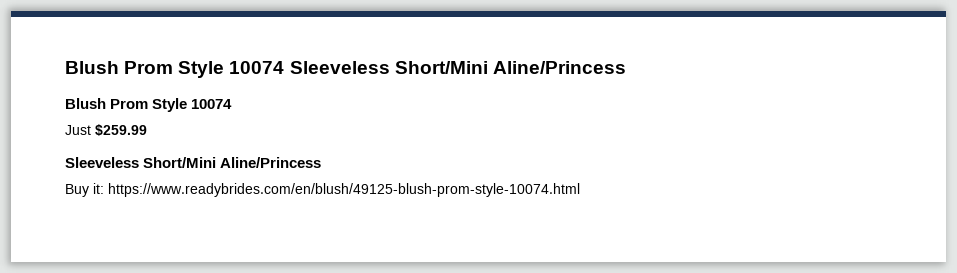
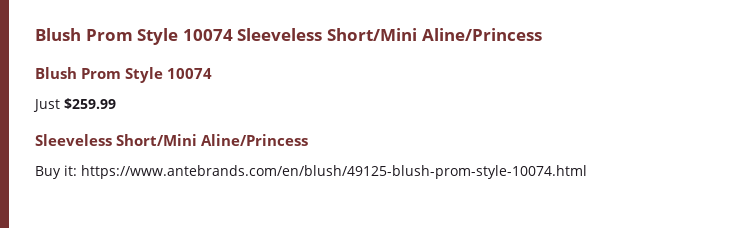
- Buy it: https://www.readybrides.com/en/blush/49125-blush-prom-style-10074.html
+ Buy it: https://www.antebrands.com/en/blush/49125-blush-prom-style-10074.html

